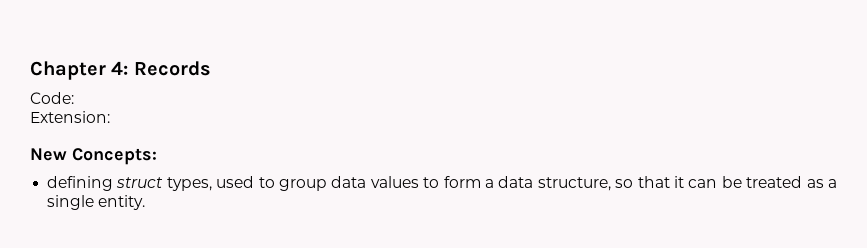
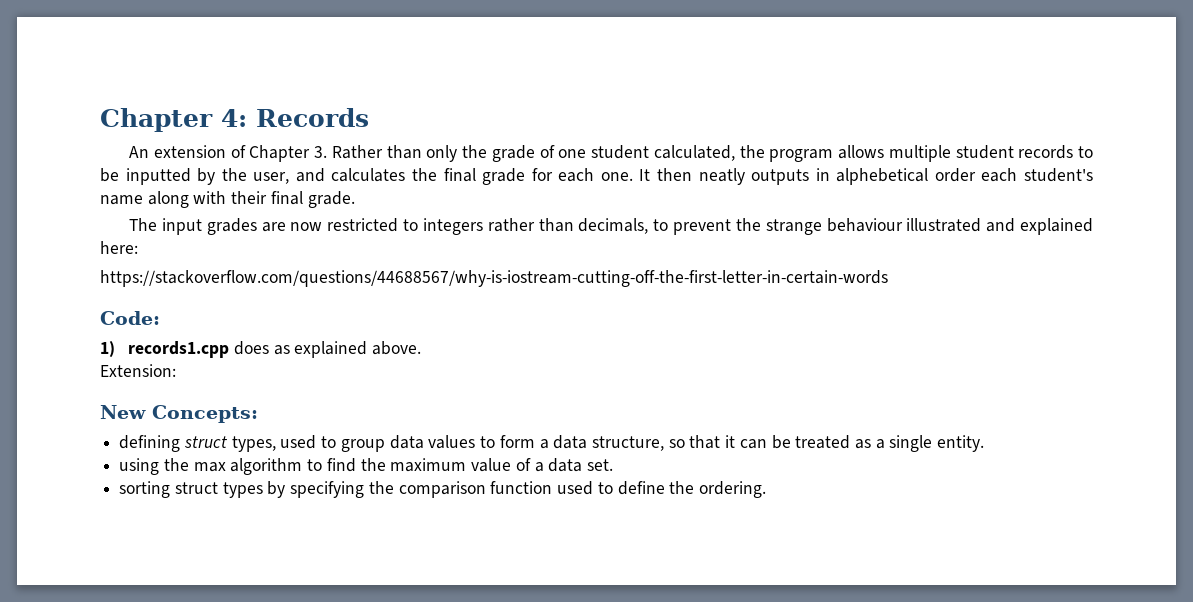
+ An extension of Chapter 3. Rather than only the grade of one student calculated, the program allows multiple student records to be inputted by the user, and calculates the final grade for each one. It then neatly outputs in alphebetical order each student's name along with their final grade.
+ The input grades are now restricted to integers rather than decimals, to prevent the strange behaviour illustrated and explained here:
+ https://stackoverflow.com/questions/44688567/why-is-iostream-cutting-off-the-first-letter-in-certain-words
  Code:
+ 1) records1.cpp does as explained above.
+ using the max algorithm to find the maximum value of a data set.
+ sorting struct types by specifying the comparison function used to define the ordering.

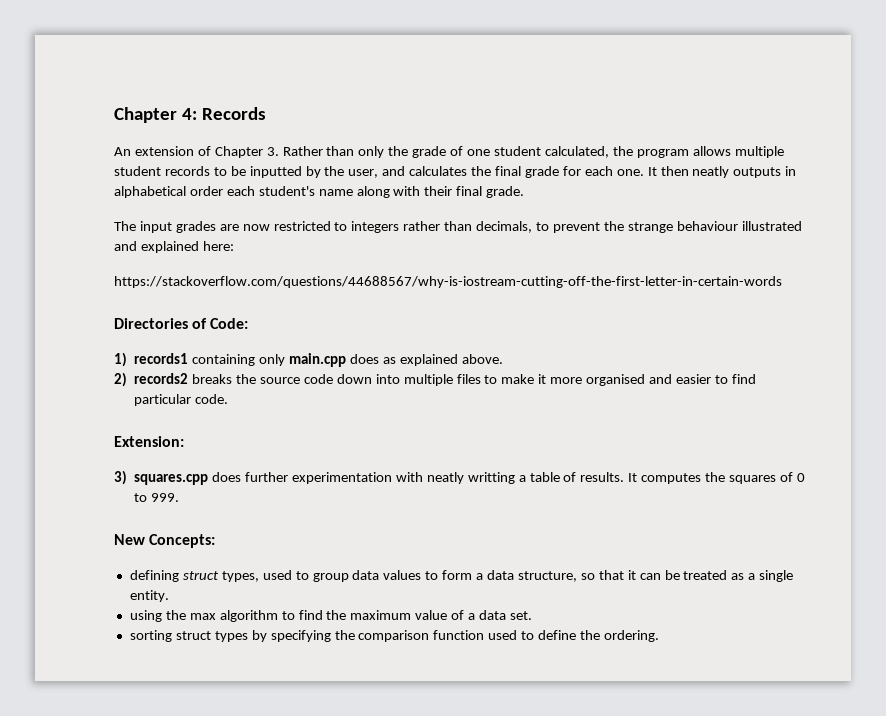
- It then neatly outputs in alphebetical order each student's name along with their final grade.
+ It then neatly outputs in alphabetical order each student's name along with their final grade.
- Code:
+ Directories of Code:
- 1) records1.cpp does as explained above.
+ 1) records1 containing only main.cpp does as explained above.
+ 2) records2 breaks the source code down into multiple files to make it more organised and easier to find particular code.
  Extension:
+ 3) squares.cpp does further experimentation with neatly writting a table of results. It computes the squares of 0 to 999.

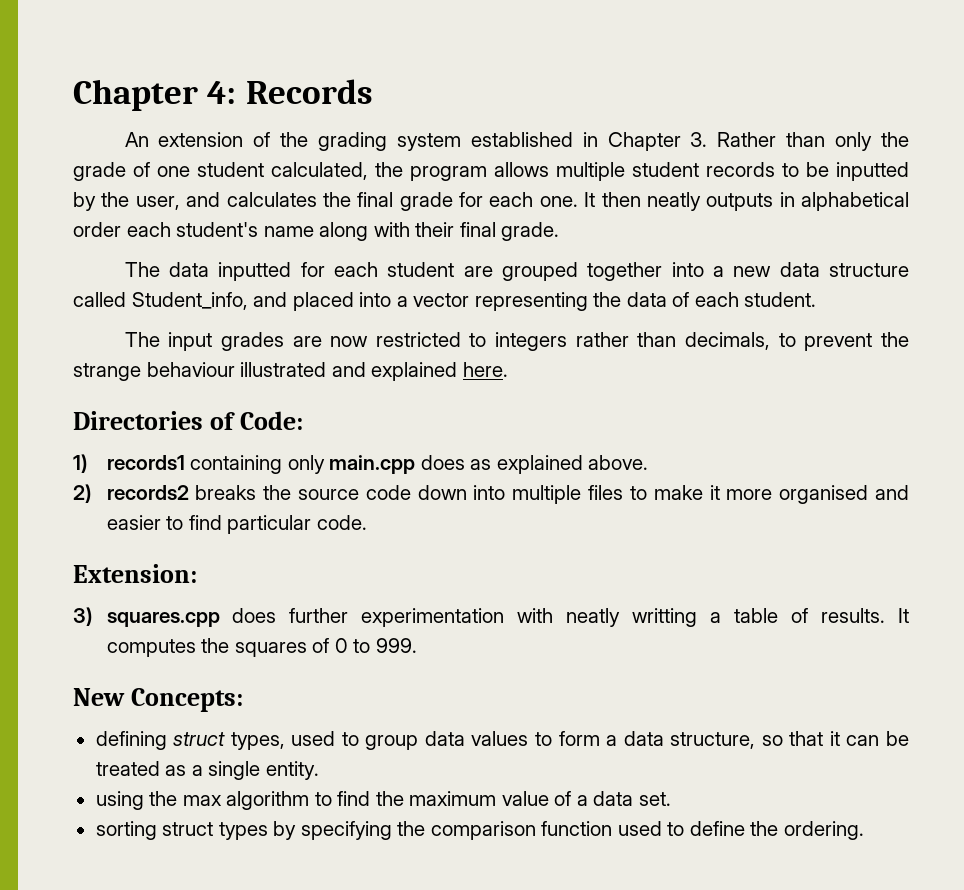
- An extension of Chapter 3. Rather than only the grade of one student calculated, the program allows multiple student records to be inputted by the user, and calculates the final grade for each one.
+ An extension of the grading system established in Chapter 3. Rather than only the grade of one student calculated, the program allows multiple student records to be inputted by the user, and calculates the final grade for each one.
+ The data inputted for each student are grouped together into a new data structure called Student_info, and placed into a vector representing the data of each student.
- The input grades are now restricted to integers rather than decimals, to prevent the strange behaviour illustrated and explained here:
- https://stackoverflow.com/questions/44688567/why-is-iostream-cutting-off-the-first-letter-in-certain-words
+ The input grades are now restricted to integers rather than decimals, to prevent the strange behaviour illustrated and explained here.

